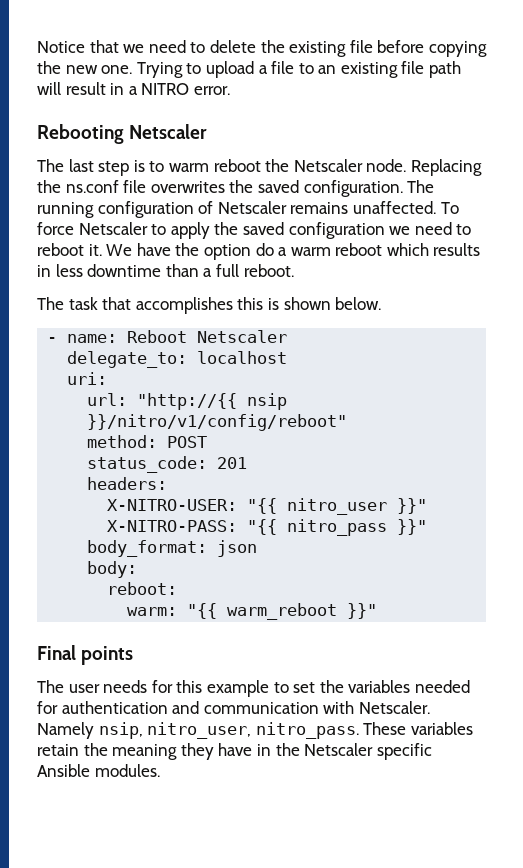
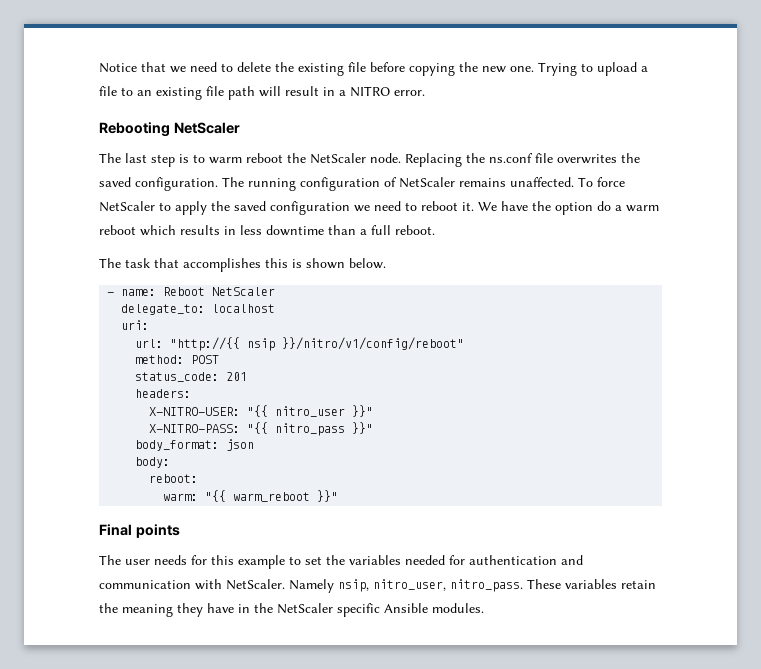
- Rebooting Netscaler
+ Rebooting NetScaler
- The last step is to warm reboot the Netscaler node.
+ The last step is to warm reboot the NetScaler node.
- The running configuration of Netscaler remains unaffected.
+ The running configuration of NetScaler remains unaffected.
- To force Netscaler to apply the saved configuration we need to reboot it.
+ To force NetScaler to apply the saved configuration we need to reboot it.
- - name: Reboot Netscaler
+ - name: Reboot NetScaler
- The user needs for this example to set the variables needed for authentication and communication with Netscaler.
+ The user needs for this example to set the variables needed for authentication and communication with NetScaler.
- These variables retain the meaning they have in the Netscaler specific Ansible modules.
+ These variables retain the meaning they have in the NetScaler specific Ansible modules.

